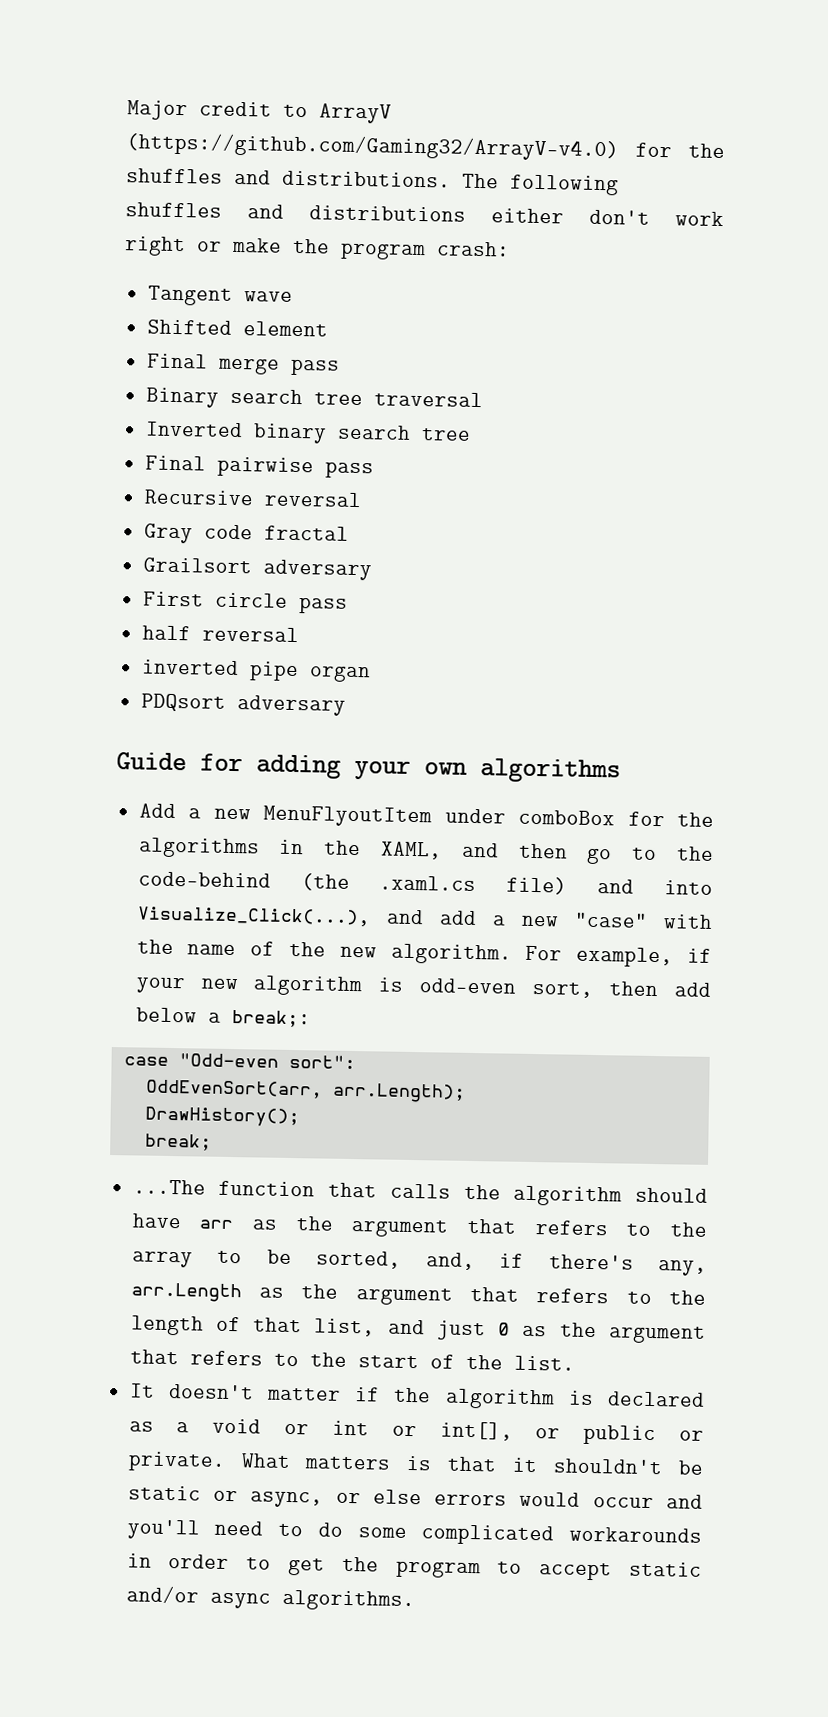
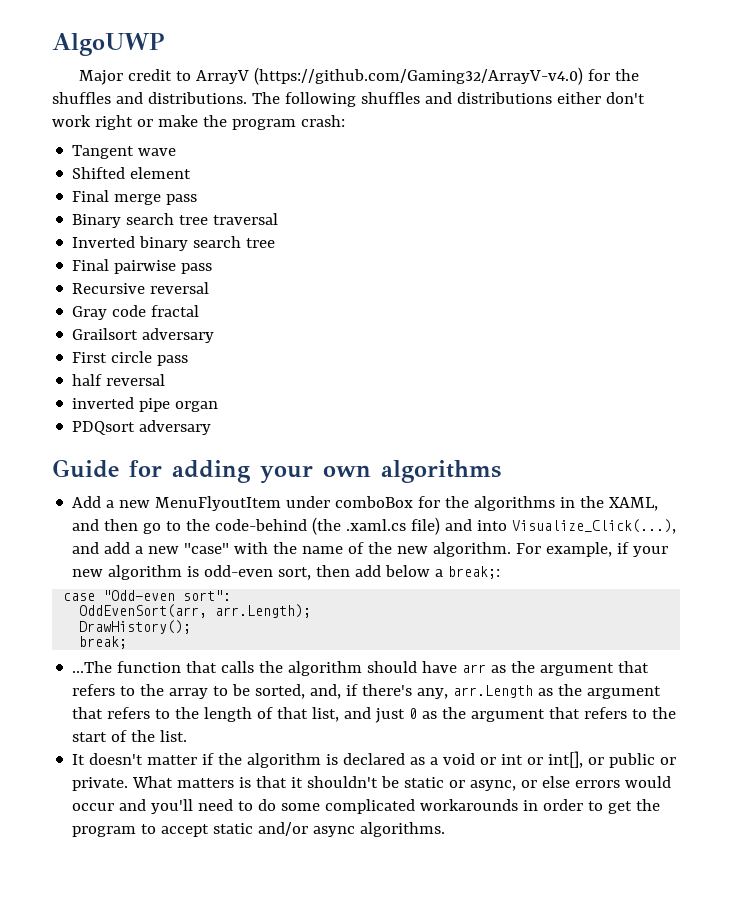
+ AlgoUWP

